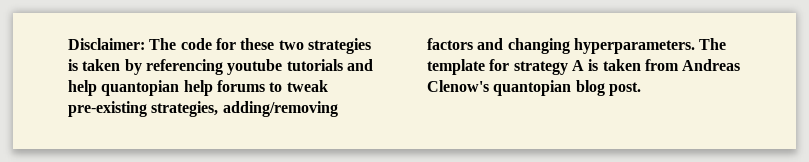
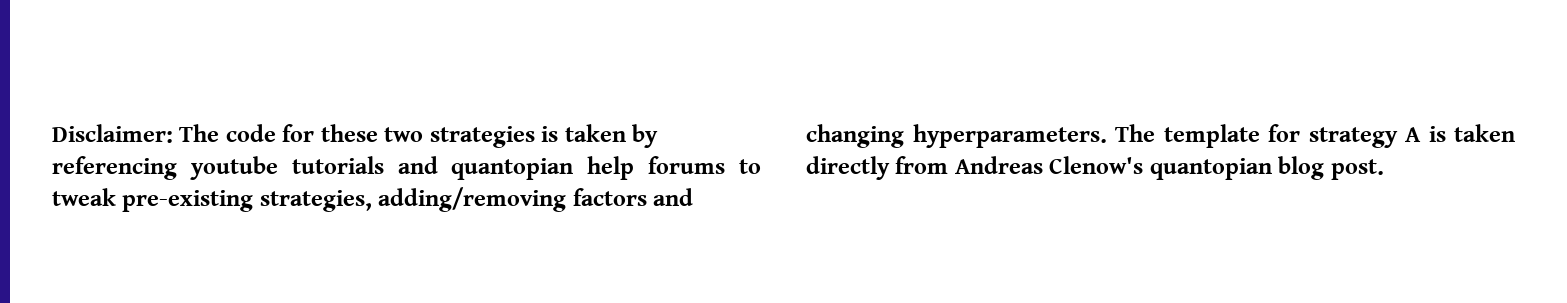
- Disclaimer: The code for these two strategies is taken by referencing youtube tutorials and help quantopian help forums to tweak pre-existing strategies, adding/removing factors and changing hyperparameters.
+ Disclaimer: The code for these two strategies is taken by referencing youtube tutorials and quantopian help forums to tweak pre-existing strategies, adding/removing factors and changing hyperparameters.
- The template for strategy A is taken from Andreas Clenow's quantopian blog post.
+ The template for strategy A is taken directly from Andreas Clenow's quantopian blog post.

